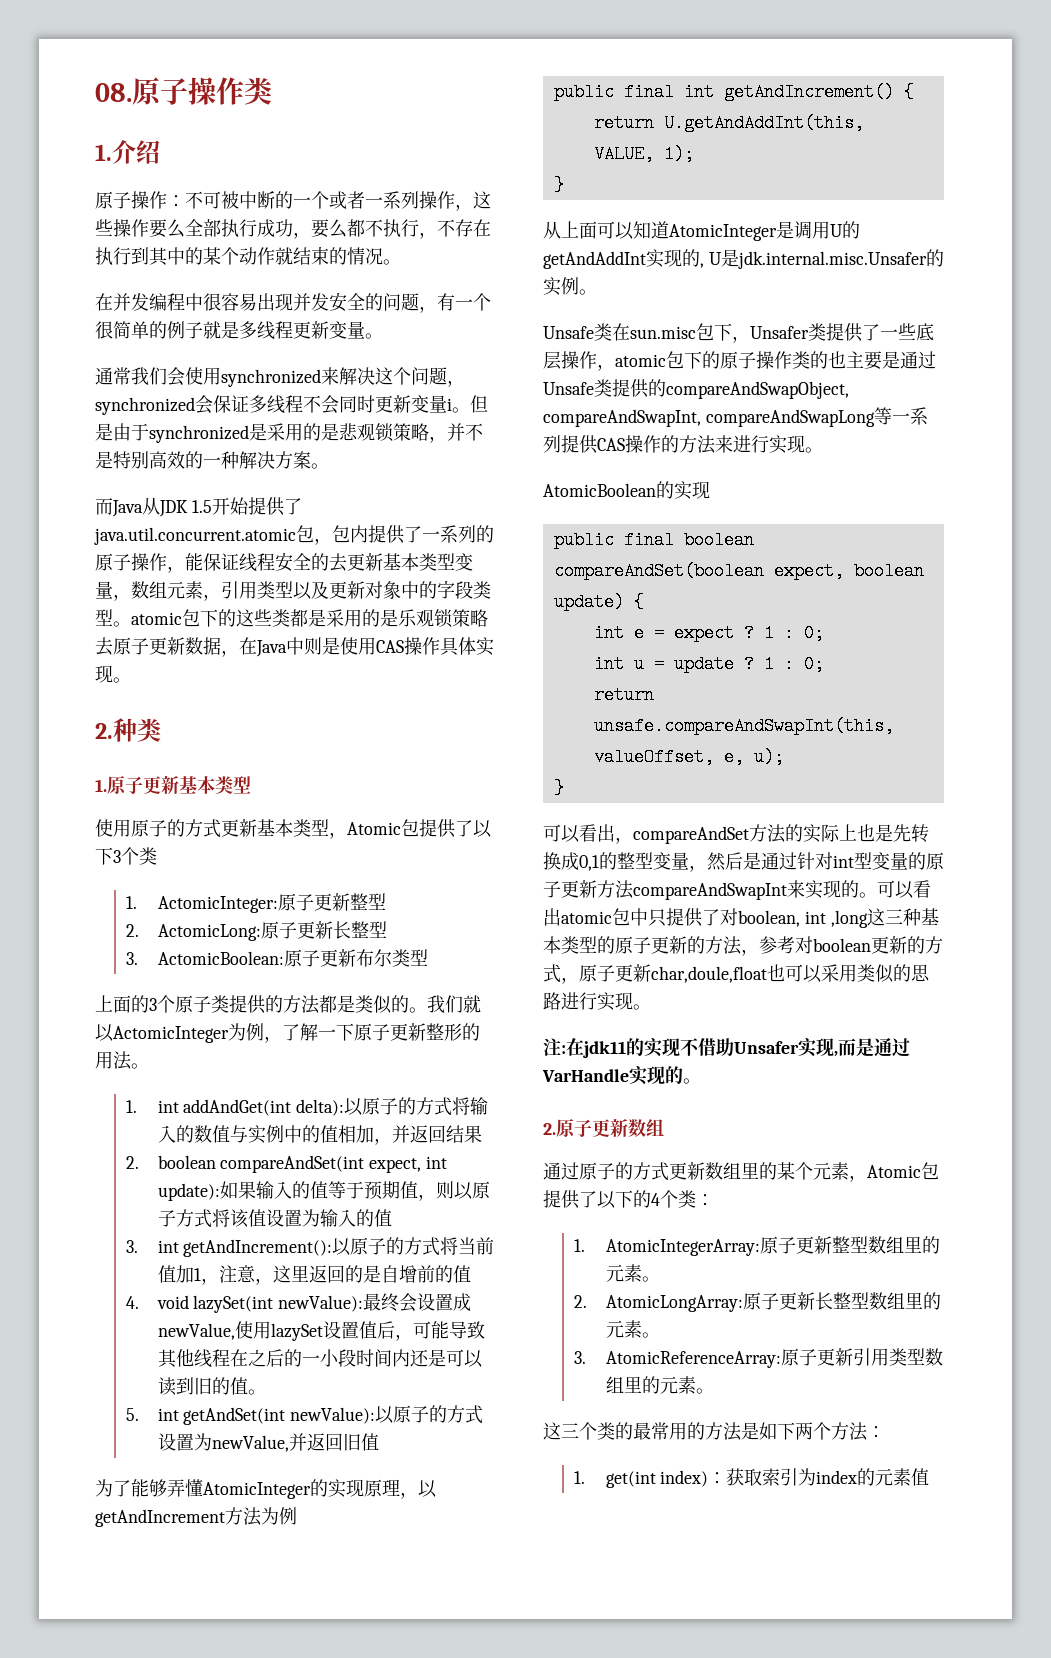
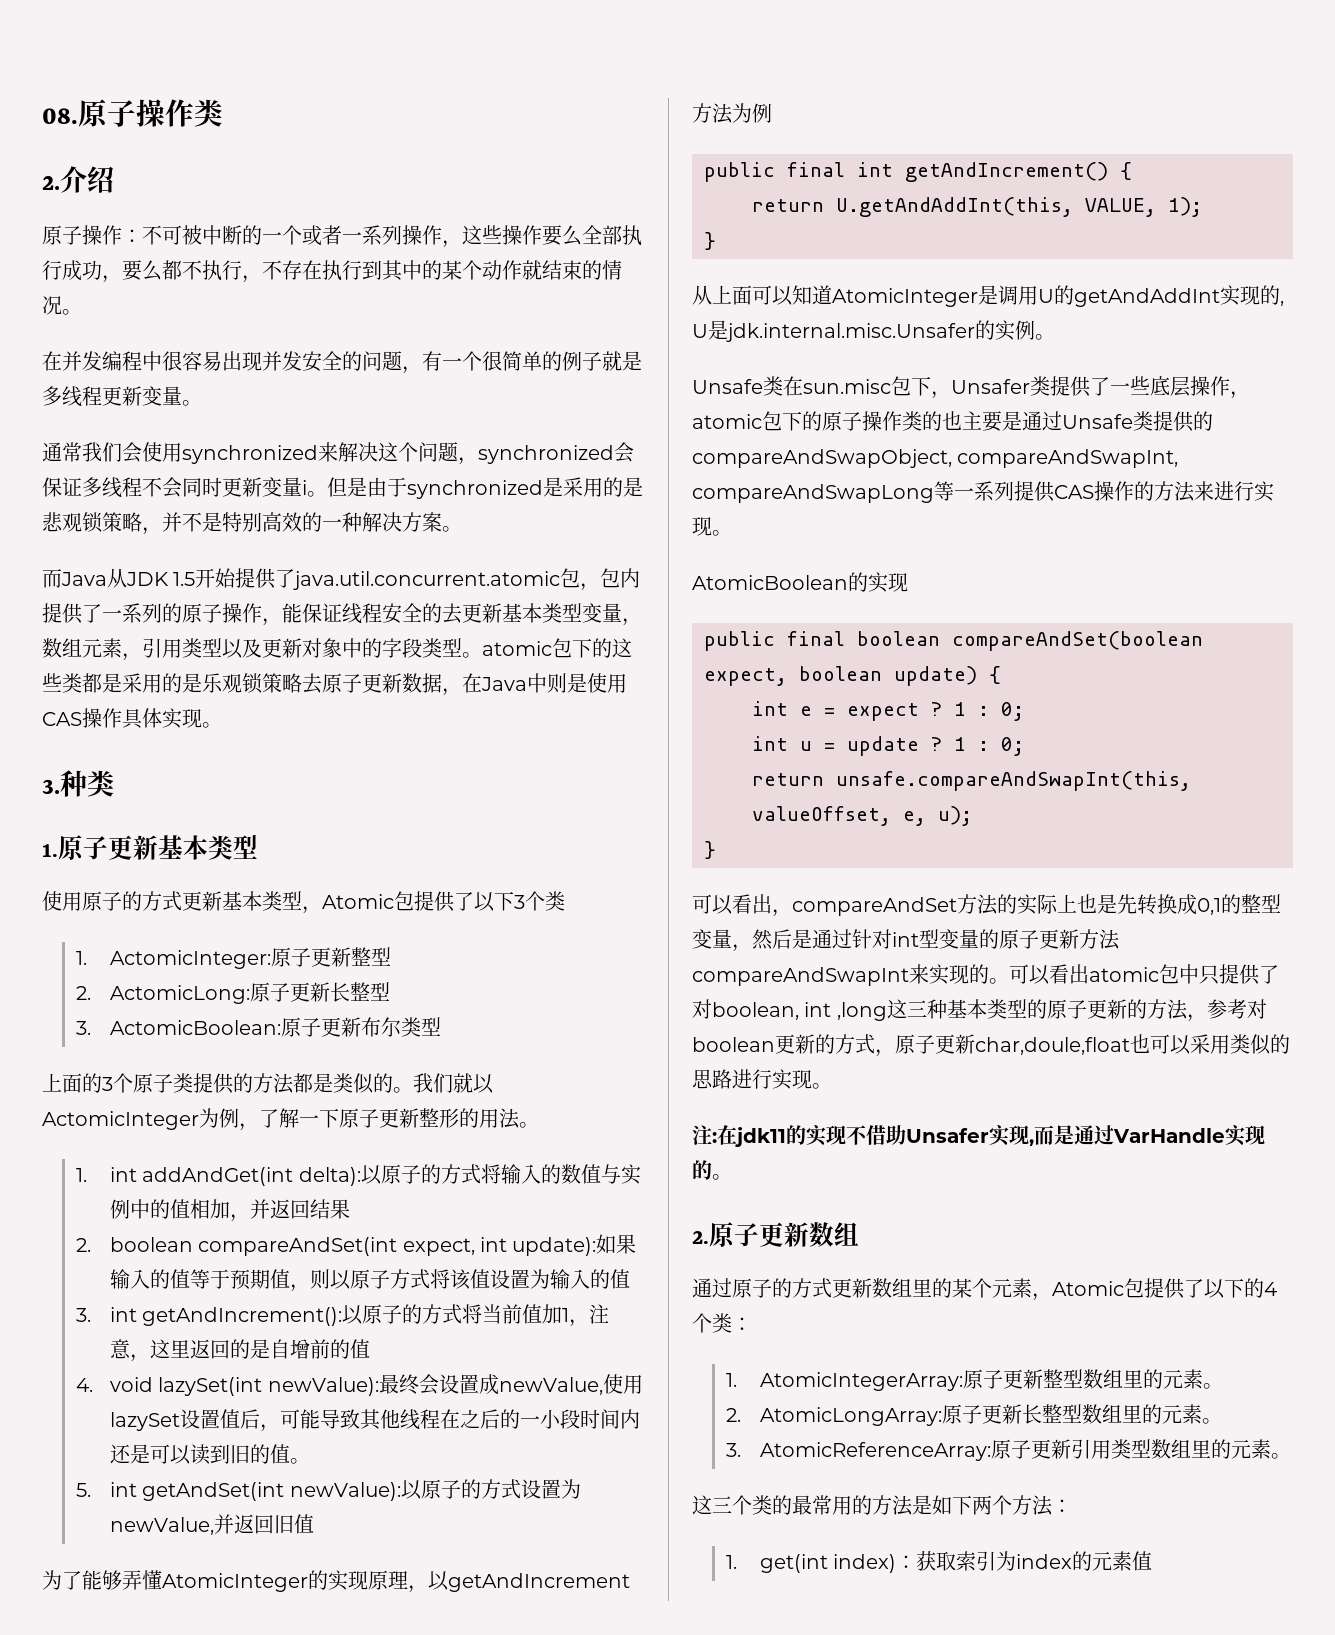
- 1.介绍
+ 2.介绍
- 2.种类
+ 3.种类

